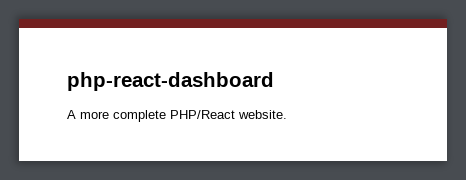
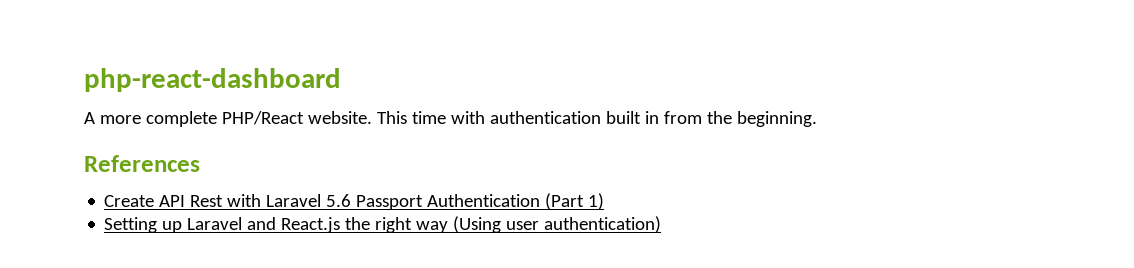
+ This time with authentication built in from the beginning.
+ References
+ Create API Rest with Laravel 5.6 Passport Authentication (Part 1)
+ Setting up Laravel and React.js the right way (Using user authentication)

